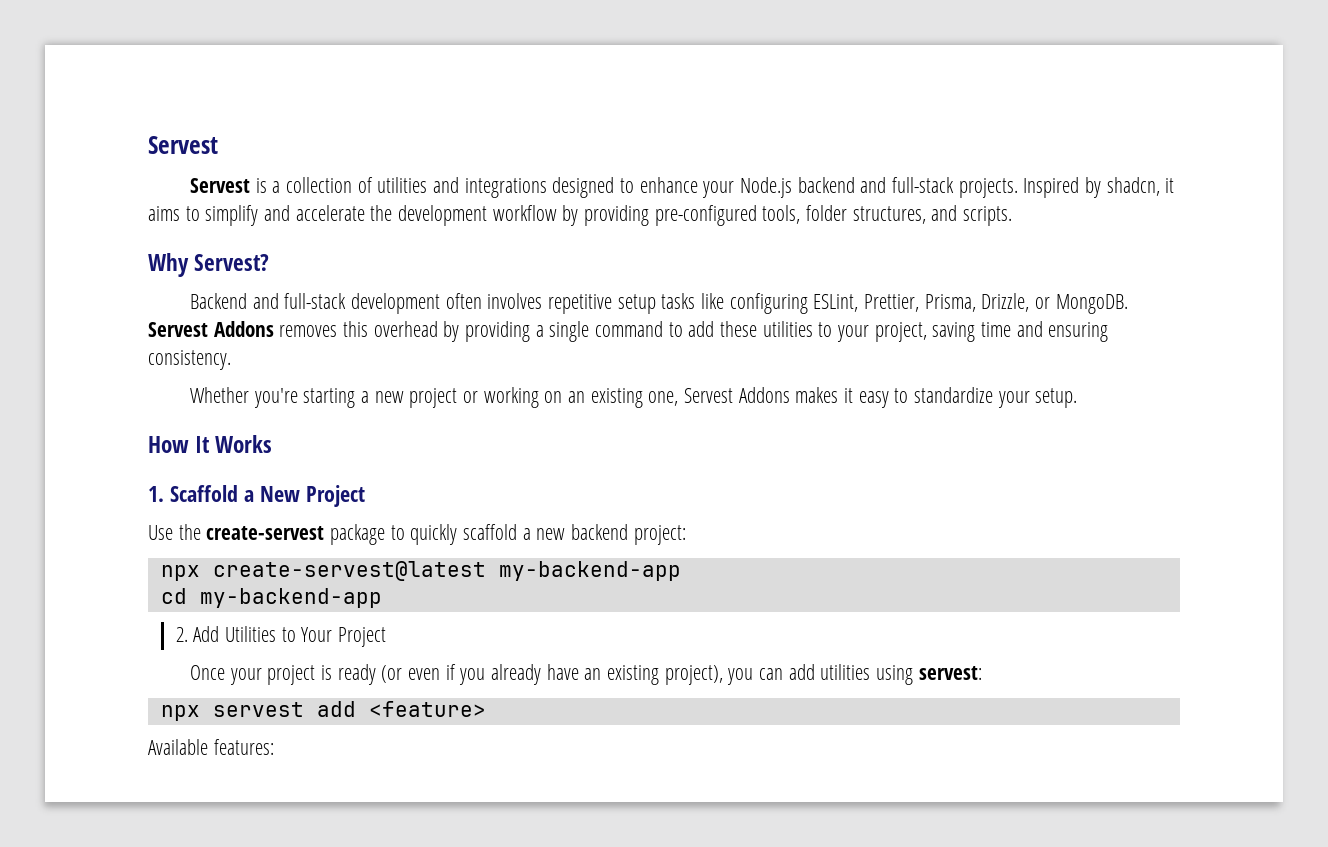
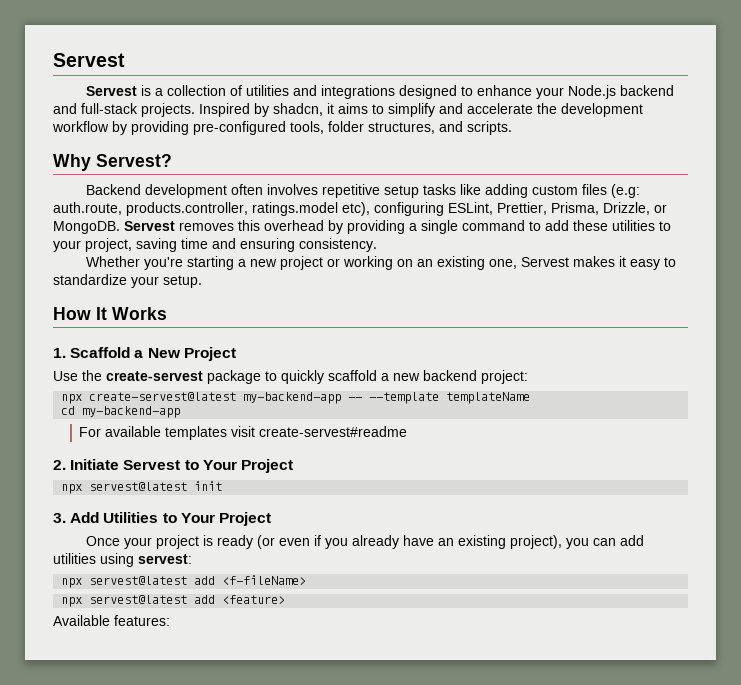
- Backend and full-stack development often involves repetitive setup tasks like configuring ESLint, Prettier, Prisma, Drizzle, or MongoDB.
+ Backend development often involves repetitive setup tasks like adding custom files (e.g: auth.route, products.controller, ratings.model etc), configuring ESLint, Prettier, Prisma, Drizzle, or MongoDB.
- Servest Addons removes this overhead by providing a single command to add these utilities to your project, saving time and ensuring consistency.
+ Servest removes this overhead by providing a single command to add these utilities to your project, saving time and ensuring consistency.
- Whether you're starting a new project or working on an existing one, Servest Addons makes it easy to standardize your setup.
+ Whether you're starting a new project or working on an existing one, Servest makes it easy to standardize your setup.
- npx create-servest@latest my-backend-app
+ npx create-servest@latest my-backend-app -- --template templateName
- 2. Add Utilities to Your Project
+ For available templates visit create-servest#readme
+ 2. Initiate Servest to Your Project
+ npx servest@latest init
+ 3. Add Utilities to Your Project
- npx servest add <feature>
+ npx servest@latest add <f-fileName>
+ npx servest@latest add <feature>

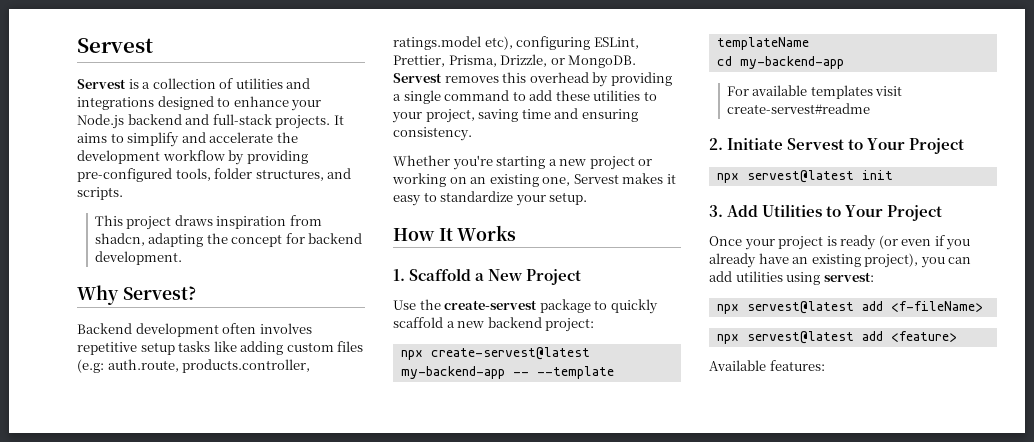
- Inspired by shadcn, it aims to simplify and accelerate the development workflow by providing pre-configured tools, folder structures, and scripts.
+ It aims to simplify and accelerate the development workflow by providing pre-configured tools, folder structures, and scripts.
+ This project draws inspiration from shadcn, adapting the concept for backend development.

